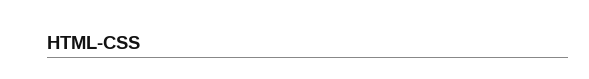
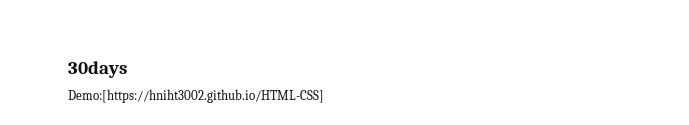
- HTML-CSS
+ 30days
+ Demo:[https://hniht3002.github.io/HTML-CSS]

